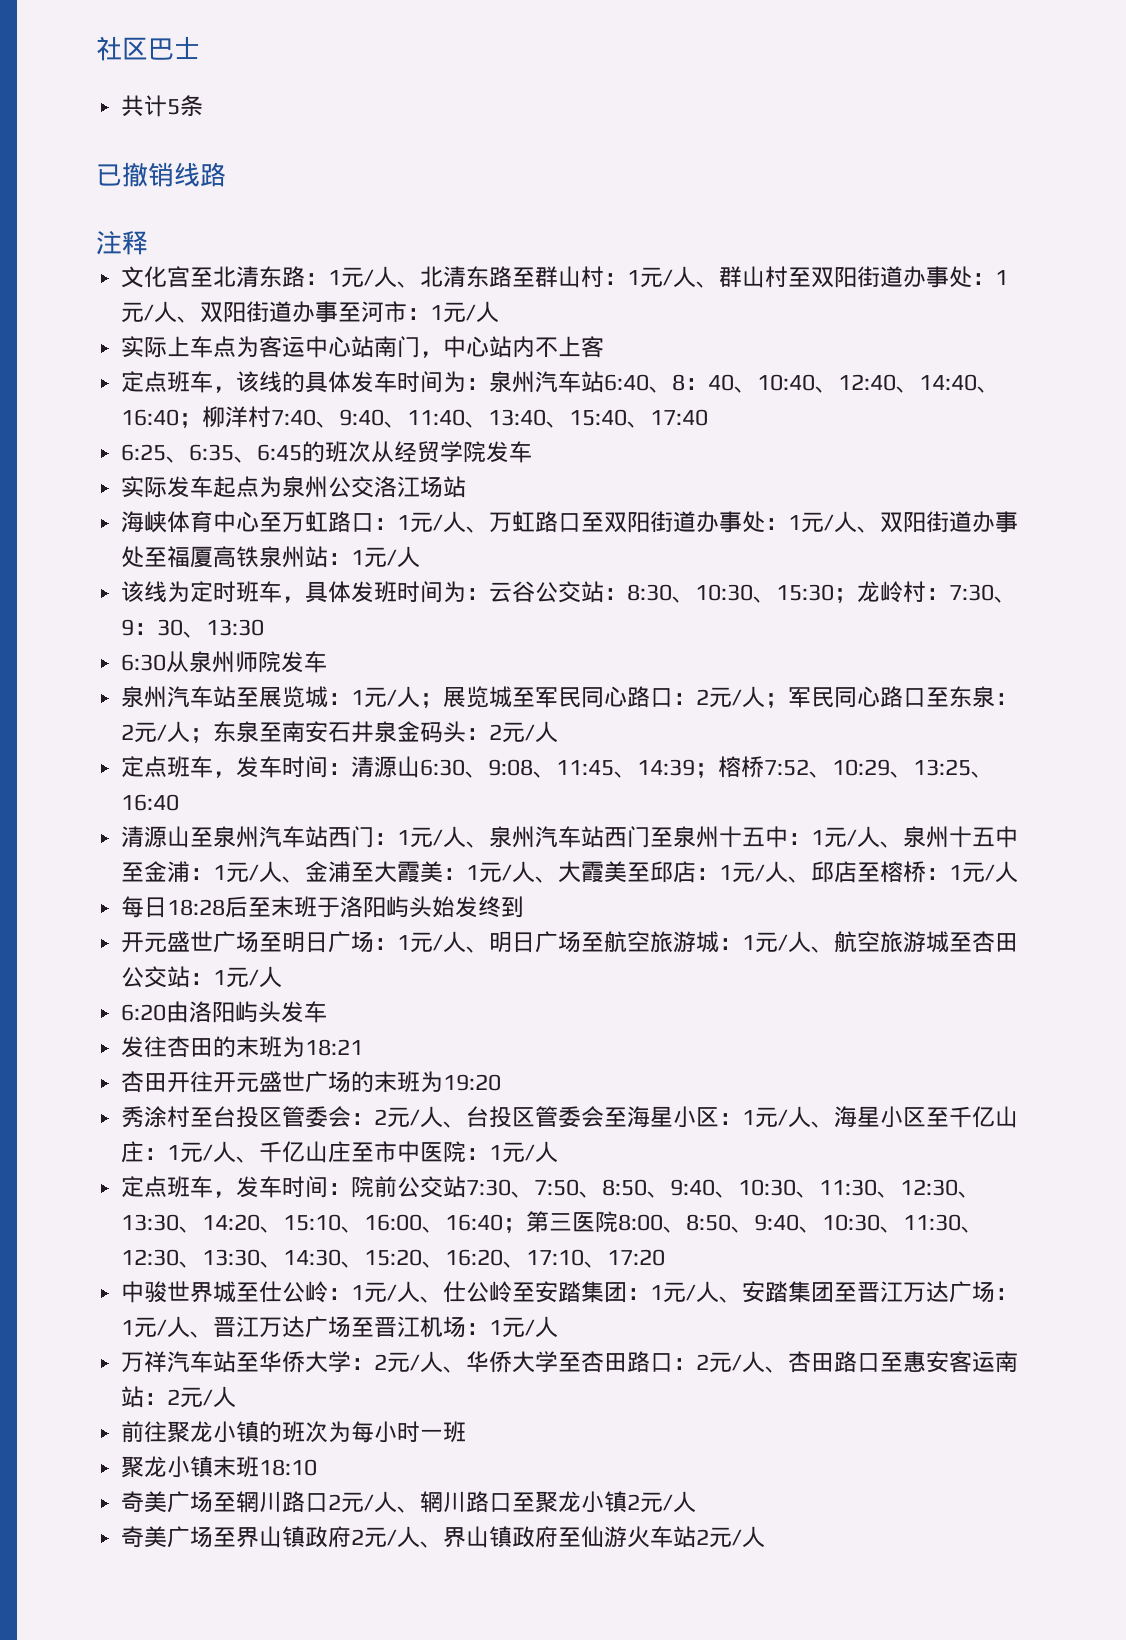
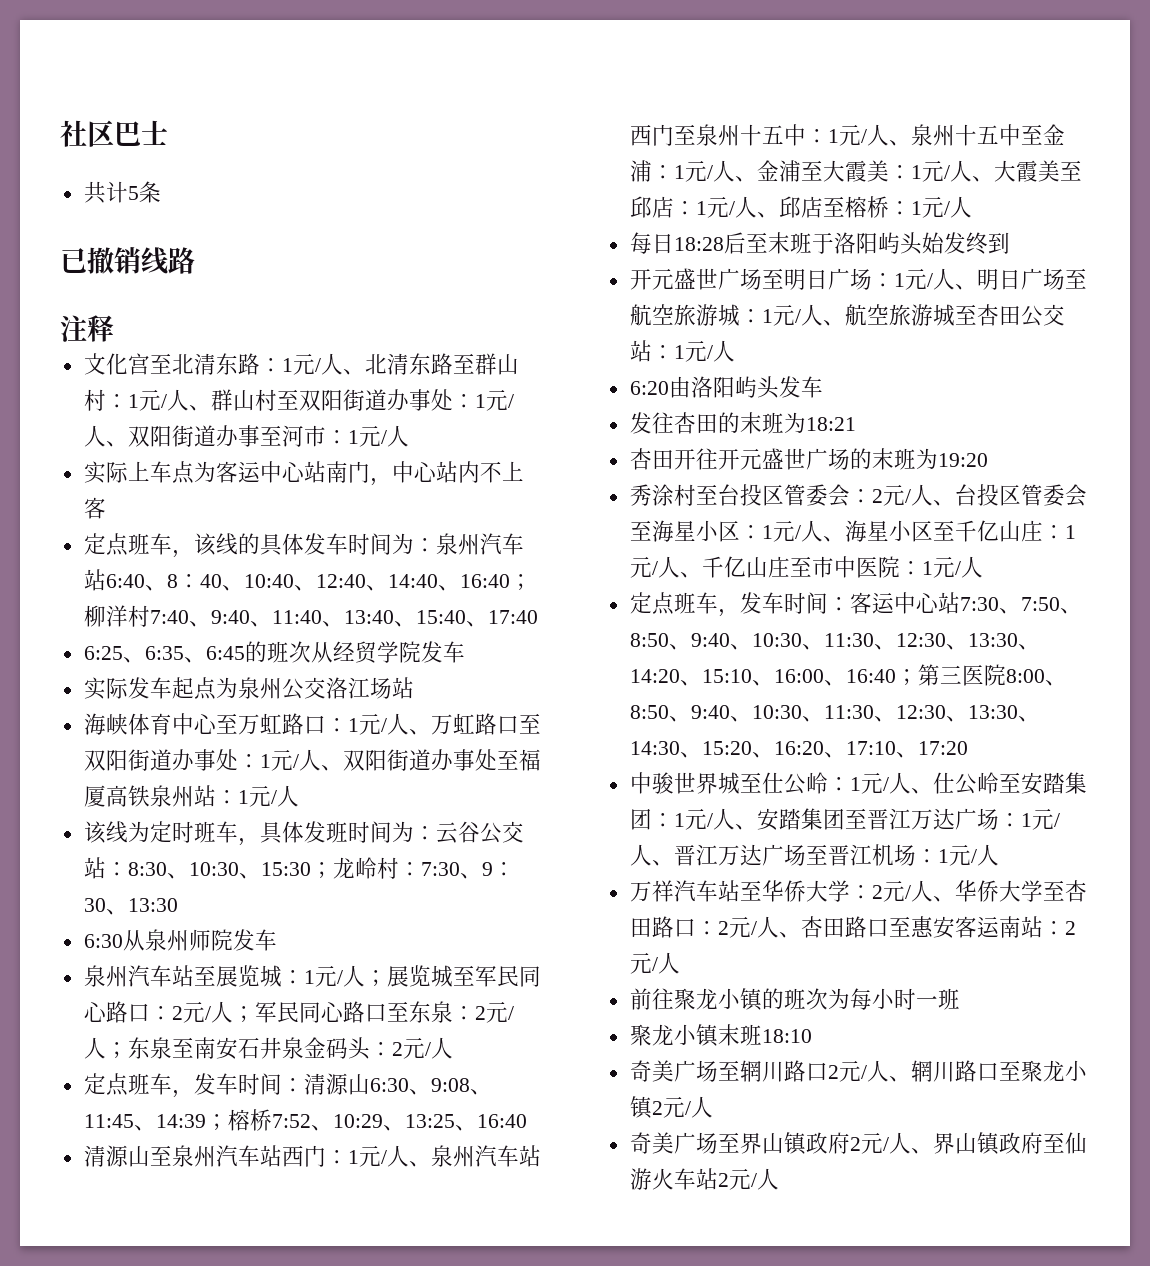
- 定点班车，发车时间：院前公交站7:30、7:50、8:50、9:40、10:30、11:30、12:30、13:30、14:20、15:10、16:00、16:40；第三医院8:00、8:50、9:40、10:30、11:30、12:30、13:30、14:30、15:20、16:20、17:10、17:20
+ 定点班车，发车时间：客运中心站7:30、7:50、8:50、9:40、10:30、11:30、12:30、13:30、14:20、15:10、16:00、16:40；第三医院8:00、8:50、9:40、10:30、11:30、12:30、13:30、14:30、15:20、16:20、17:10、17:20

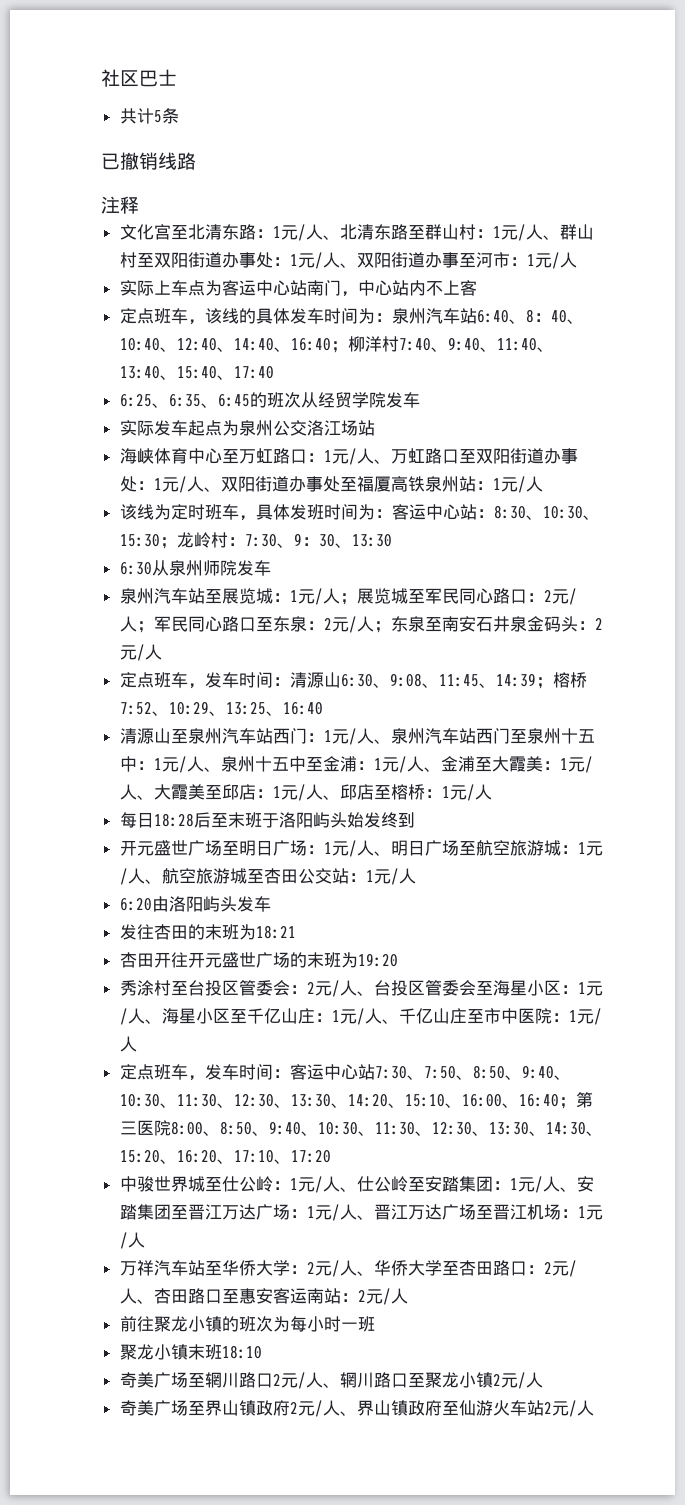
- 该线为定时班车，具体发班时间为：云谷公交站：8:30、10:30、15:30；龙岭村：7:30、9：30、13:30
+ 该线为定时班车，具体发班时间为：客运中心站：8:30、10:30、15:30；龙岭村：7:30、9：30、13:30

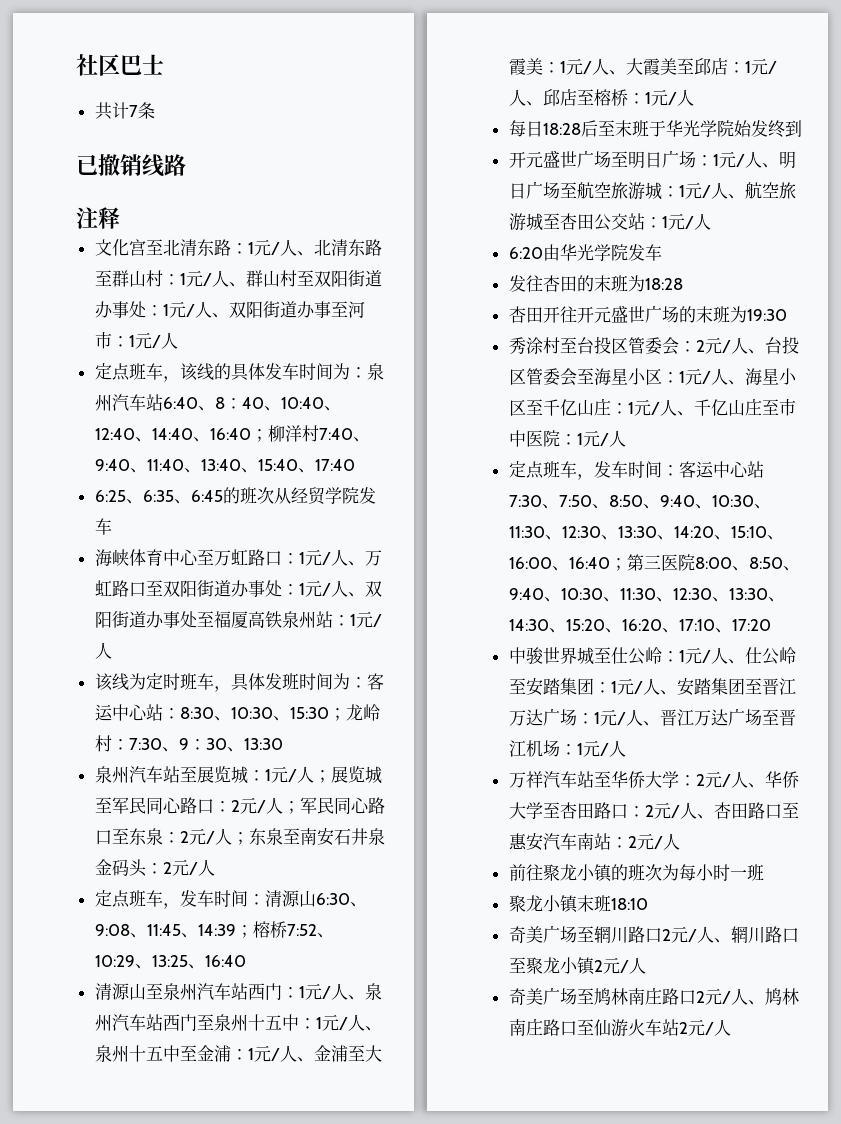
- 共计5条
+ 共计7条
- 实际上车点为客运中心站南门，中心站内不上客
- 实际发车起点为泉州公交洛江场站
- 6:30从泉州师院发车
- 每日18:28后至末班于洛阳屿头始发终到
+ 每日18:28后至末班于华光学院始发终到
- 6:20由洛阳屿头发车
+ 6:20由华光学院发车
- 发往杏田的末班为18:21
+ 发往杏田的末班为18:28
- 杏田开往开元盛世广场的末班为19:20
+ 杏田开往开元盛世广场的末班为19:30
- 万祥汽车站至华侨大学：2元/人、华侨大学至杏田路口：2元/人、杏田路口至惠安客运南站：2元/人
+ 万祥汽车站至华侨大学：2元/人、华侨大学至杏田路口：2元/人、杏田路口至惠安汽车南站：2元/人
- 奇美广场至界山镇政府2元/人、界山镇政府至仙游火车站2元/人
+ 奇美广场至鸠林南庄路口2元/人、鸠林南庄路口至仙游火车站2元/人

